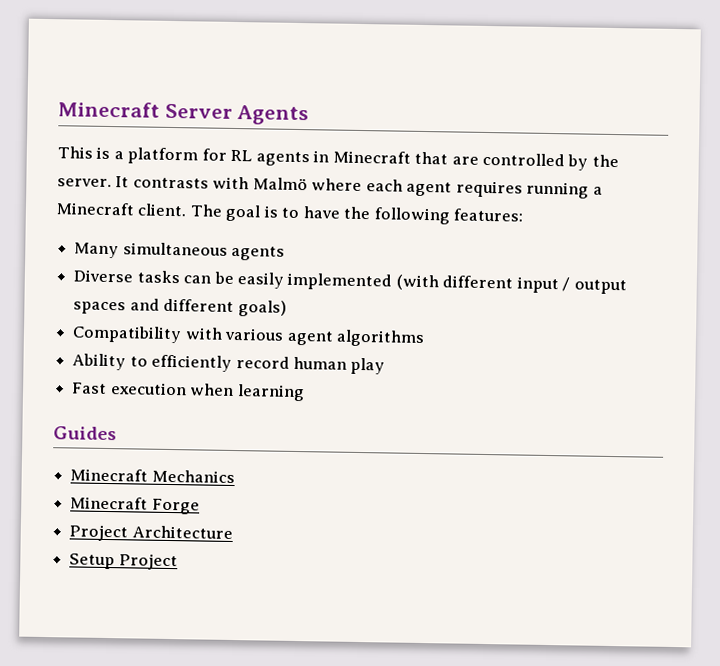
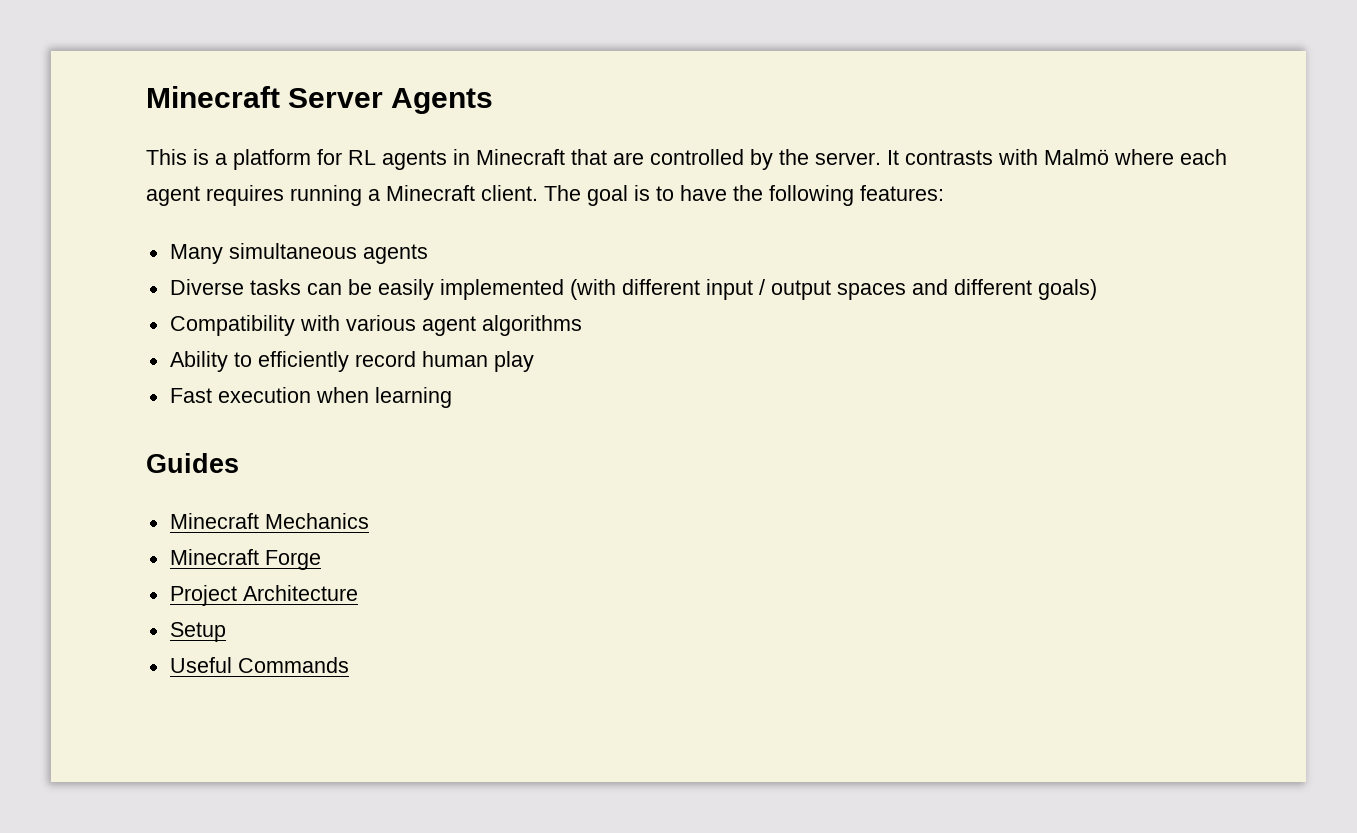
- Setup Project
+ Setup
+ Useful Commands

